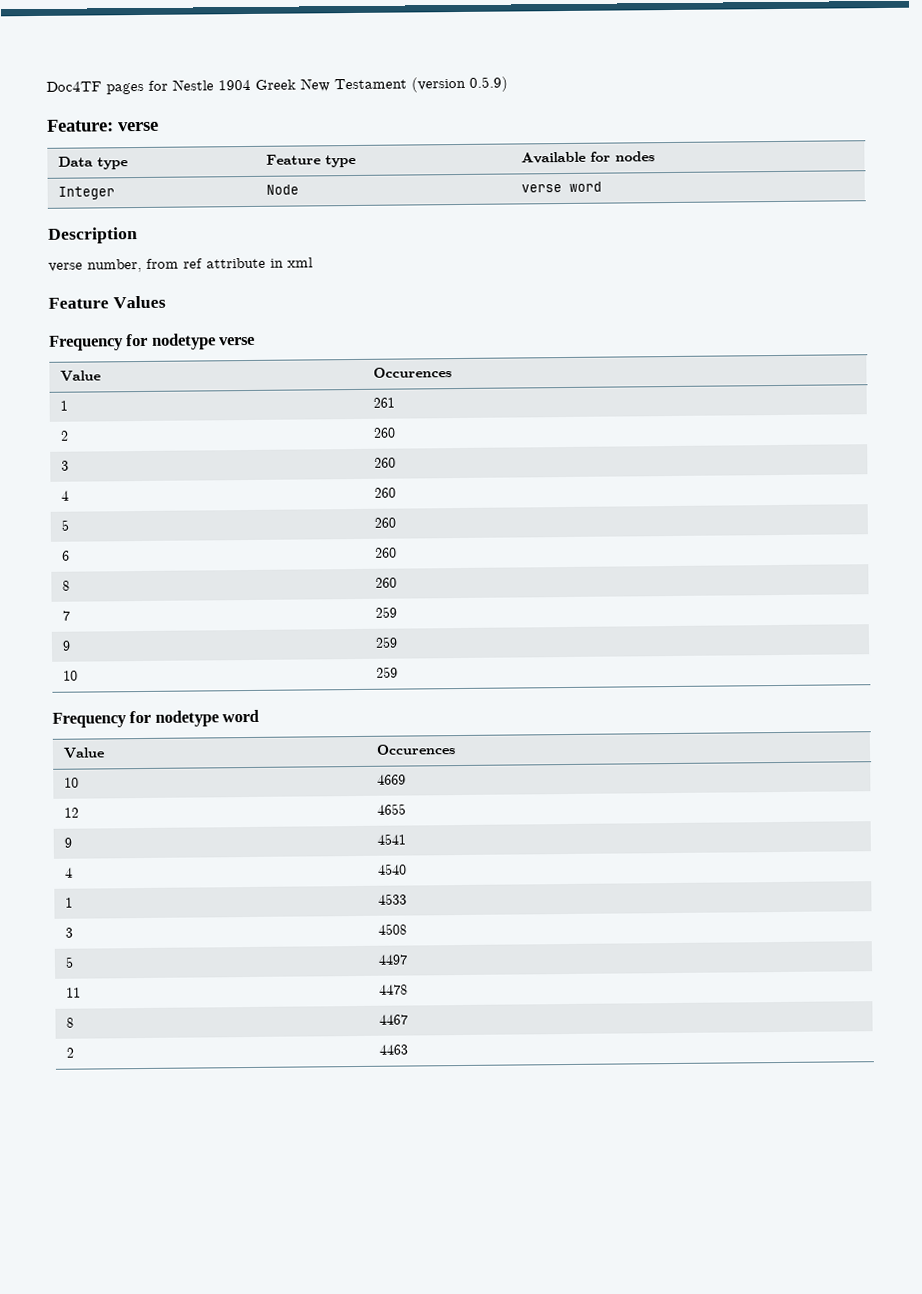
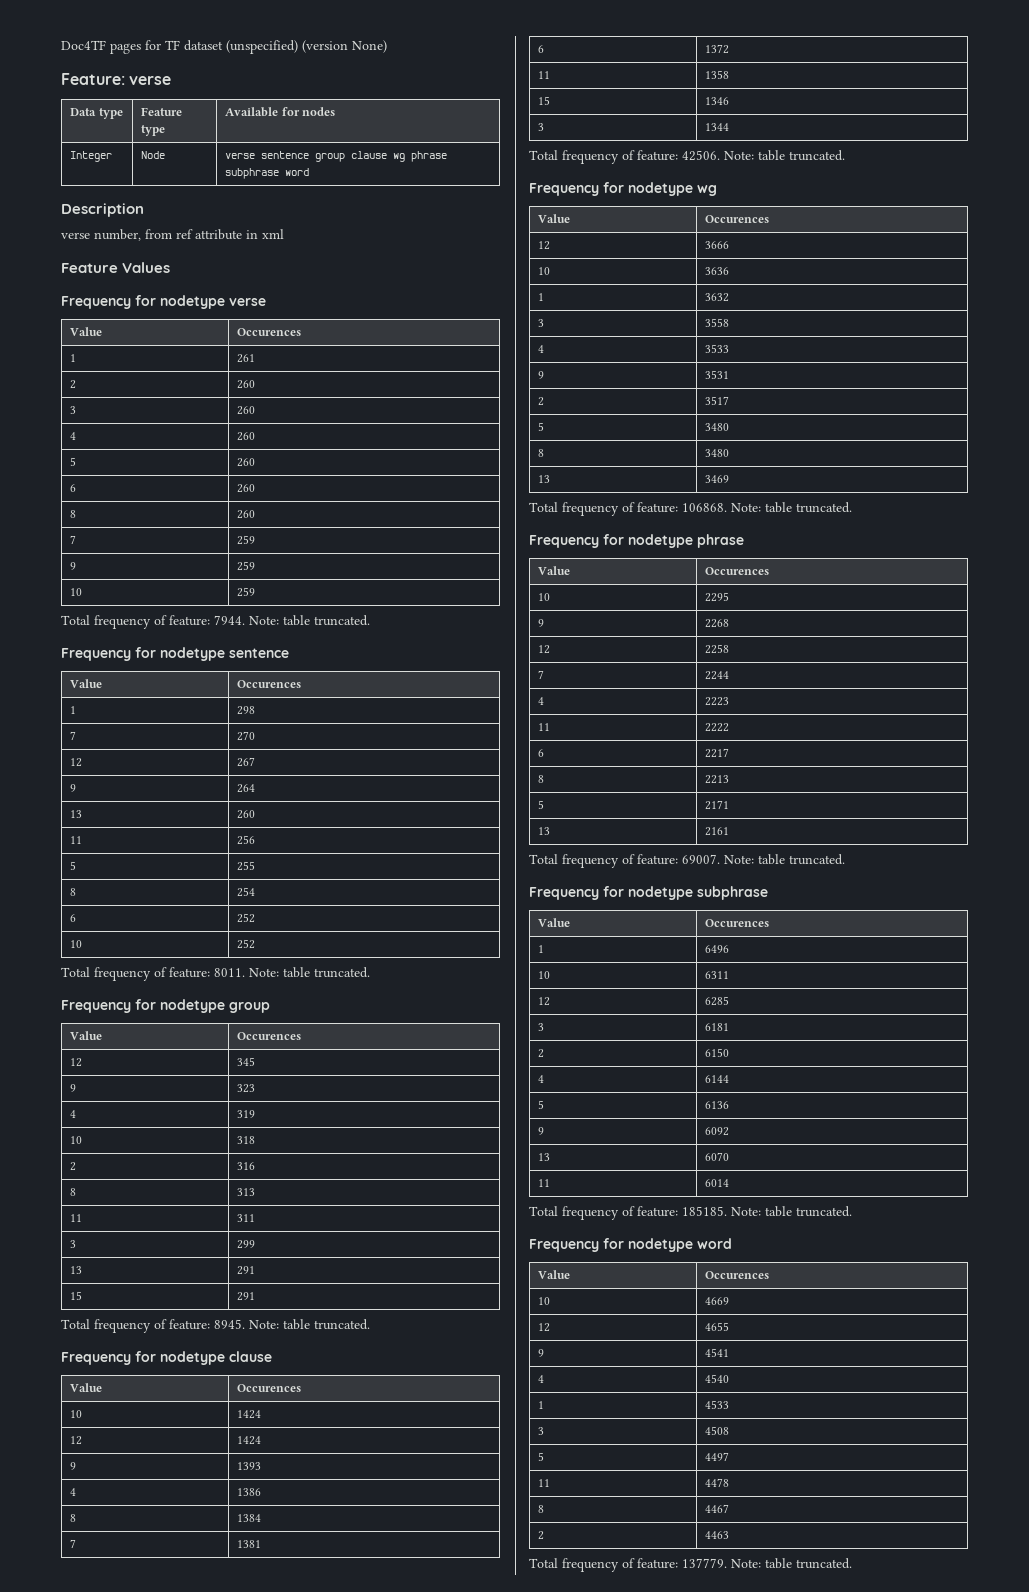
- Doc4TF pages for Nestle 1904 Greek New Testament (version 0.5.9)
+ Doc4TF pages for TF dataset (unspecified) (version None)
- Integer | Node | verse word
+ Integer | Node | verse sentence group clause wg phrase subphrase word
+ Total frequency of feature: 7944. Note: table truncated.
+ Frequency for nodetype sentence
+ Value | Occurences
+ 1 | 298
+ 7 | 270
+ 12 | 267
+ 9 | 264
+ 13 | 260
+ 11 | 256
+ 5 | 255
+ 8 | 254
+ 6 | 252
+ 10 | 252
+ Total frequency of feature: 8011. Note: table truncated.
+ Frequency for nodetype group
+ Value | Occurences
+ 12 | 345
+ 9 | 323
+ 4 | 319
+ 10 | 318
+ 2 | 316
+ 8 | 313
+ 11 | 311
+ 3 | 299
+ 13 | 291
+ 15 | 291
+ Total frequency of feature: 8945. Note: table truncated.
+ Frequency for nodetype clause
+ Value | Occurences
+ 10 | 1424
+ 12 | 1424
+ 9 | 1393
+ 4 | 1386
+ 8 | 1384
+ 7 | 1381
+ 6 | 1372
+ 11 | 1358
+ 15 | 1346
+ 3 | 1344
+ Total frequency of feature: 42506. Note: table truncated.
+ Frequency for nodetype wg
+ Value | Occurences
+ 12 | 3666
+ 10 | 3636
+ 1 | 3632
+ 3 | 3558
+ 4 | 3533
+ 9 | 3531
+ 2 | 3517
+ 5 | 3480
+ 8 | 3480
+ 13 | 3469
+ Total frequency of feature: 106868. Note: table truncated.
+ Frequency for nodetype phrase
+ Value | Occurences
+ 10 | 2295
+ 9 | 2268
+ 12 | 2258
+ 7 | 2244
+ 4 | 2223
+ 11 | 2222
+ 6 | 2217
+ 8 | 2213
+ 5 | 2171
+ 13 | 2161
+ Total frequency of feature: 69007. Note: table truncated.
+ Frequency for nodetype subphrase
+ Value | Occurences
+ 1 | 6496
+ 10 | 6311
+ 12 | 6285
+ 3 | 6181
+ 2 | 6150
+ 4 | 6144
+ 5 | 6136
+ 9 | 6092
+ 13 | 6070
+ 11 | 6014
+ Total frequency of feature: 185185. Note: table truncated.
+ Total frequency of feature: 137779. Note: table truncated.

